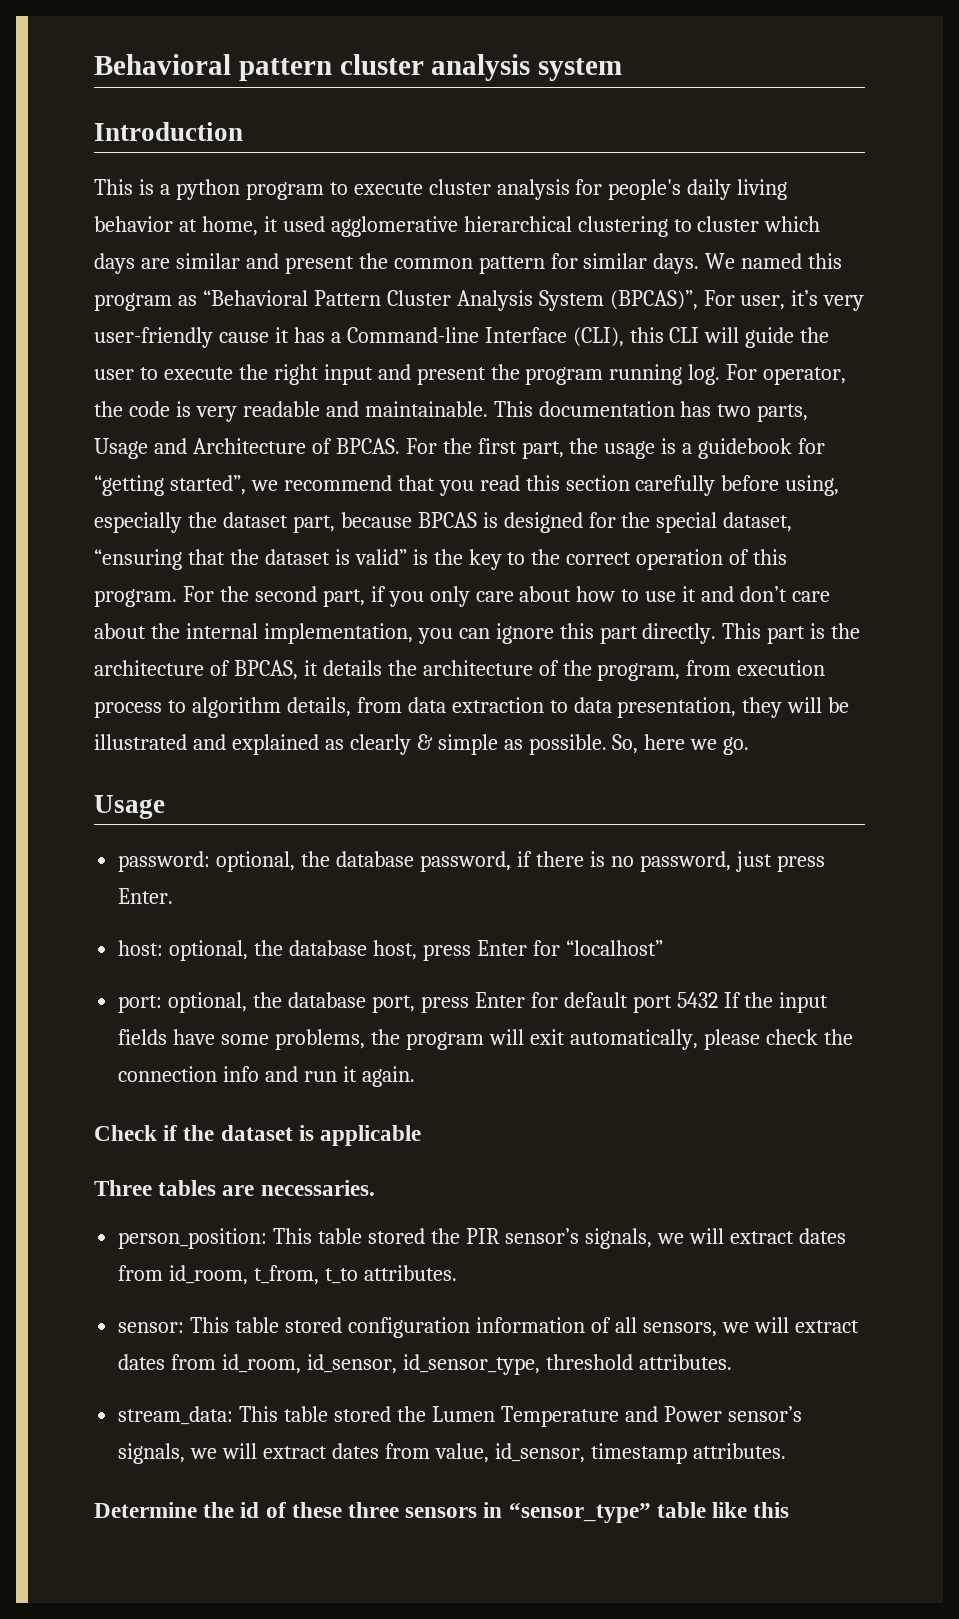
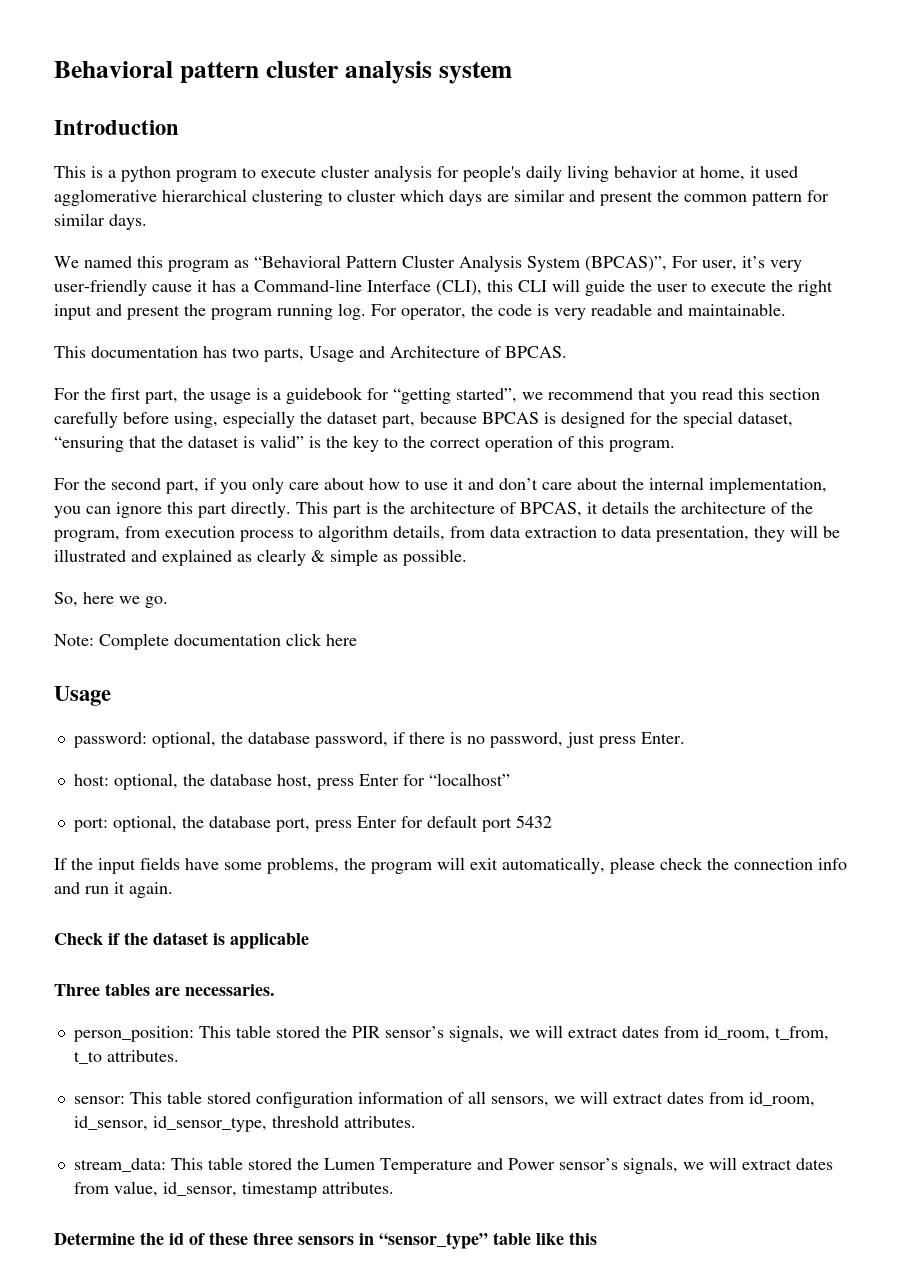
- This is a python program to execute cluster analysis for people's daily living behavior at home, it used agglomerative hierarchical clustering to cluster which days are similar and present the common pattern for similar days. We named this program as “Behavioral Pattern Cluster Analysis System (BPCAS)”, For user, it’s very user-friendly cause it has a Command-line Interface (CLI), this CLI will guide the user to execute the right input and present the program running log.
+ This is a python program to execute cluster analysis for people's daily living behavior at home, it used agglomerative hierarchical clustering to cluster which days are similar and present the common pattern for similar days.
+ We named this program as “Behavioral Pattern Cluster Analysis System (BPCAS)”, For user, it’s very user-friendly cause it has a Command-line Interface (CLI), this CLI will guide the user to execute the right input and present the program running log.
- For operator, the code is very readable and maintainable. This documentation has two parts, Usage and Architecture of BPCAS. For the first part, the usage is a guidebook for “getting started”, we recommend that you read this section carefully before using, especially the dataset part, because BPCAS is designed for the special dataset, “ensuring that the dataset is valid” is the key to the correct operation of this program. For the second part, if you only care about how to use it and don’t care about the internal implementation, you can ignore this part directly.
+ For operator, the code is very readable and maintainable.
+ This documentation has two parts, Usage and Architecture of BPCAS.
+ For the first part, the usage is a guidebook for “getting started”, we recommend that you read this section carefully before using, especially the dataset part, because BPCAS is designed for the special dataset, “ensuring that the dataset is valid” is the key to the correct operation of this program.
+ For the second part, if you only care about how to use it and don’t care about the internal implementation, you can ignore this part directly.
- This part is the architecture of BPCAS, it details the architecture of the program, from execution process to algorithm details, from data extraction to data presentation, they will be illustrated and explained as clearly & simple as possible. So, here we go.
+ This part is the architecture of BPCAS, it details the architecture of the program, from execution process to algorithm details, from data extraction to data presentation, they will be illustrated and explained as clearly & simple as possible.
+ So, here we go.
+ Note: Complete documentation click here
- port: optional, the database port, press Enter for default port 5432 If the input fields have some problems, the program will exit automatically, please check the connection info and run it again.
+ port: optional, the database port, press Enter for default port 5432
+ If the input fields have some problems, the program will exit automatically, please check the connection info and run it again.

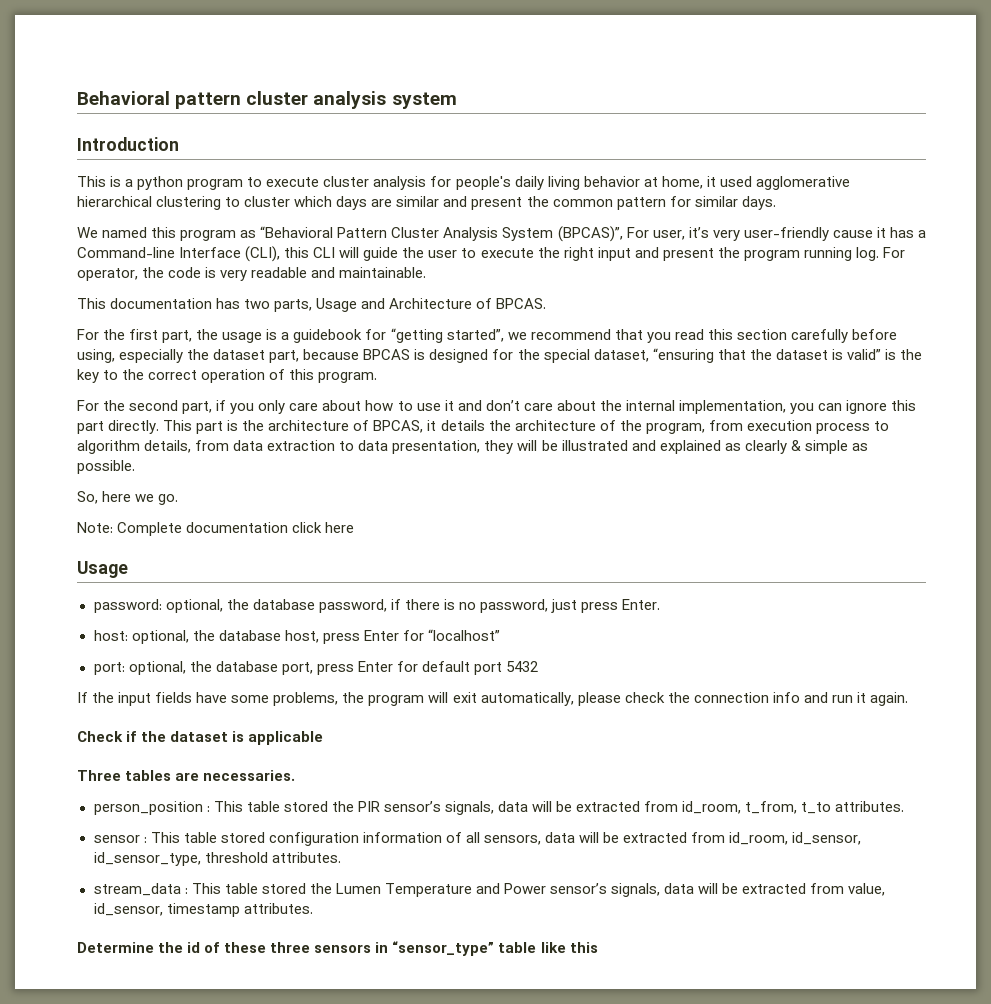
- person_position: This table stored the PIR sensor’s signals, we will extract dates from id_room, t_from, t_to attributes.
+ person_position : This table stored the PIR sensor’s signals, data will be extracted from id_room, t_from, t_to attributes.
- sensor: This table stored configuration information of all sensors, we will extract dates from id_room, id_sensor, id_sensor_type, threshold attributes.
+ sensor : This table stored configuration information of all sensors, data will be extracted from id_room, id_sensor, id_sensor_type, threshold attributes.
- stream_data: This table stored the Lumen Temperature and Power sensor’s signals, we will extract dates from value, id_sensor, timestamp attributes.
+ stream_data : This table stored the Lumen Temperature and Power sensor’s signals, data will be extracted from value, id_sensor, timestamp attributes.

